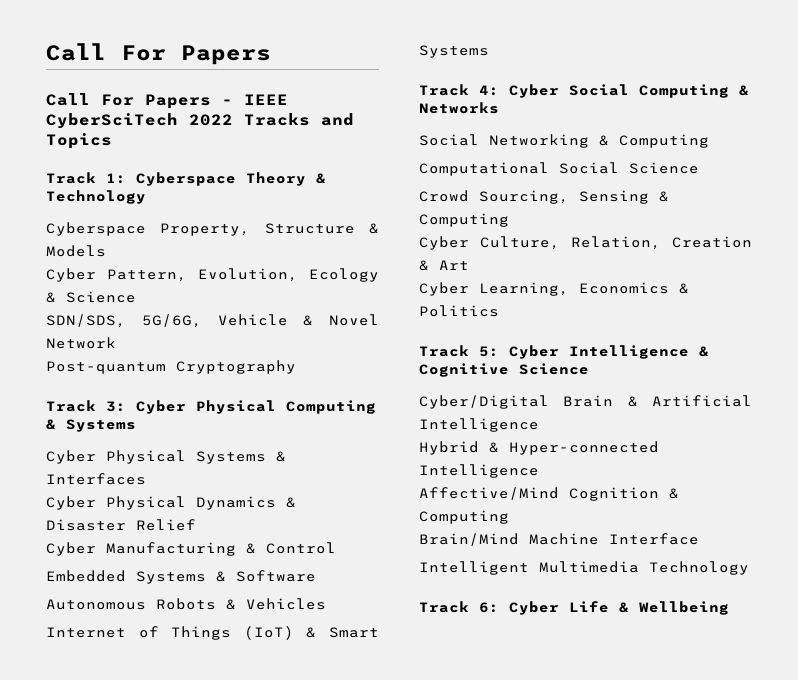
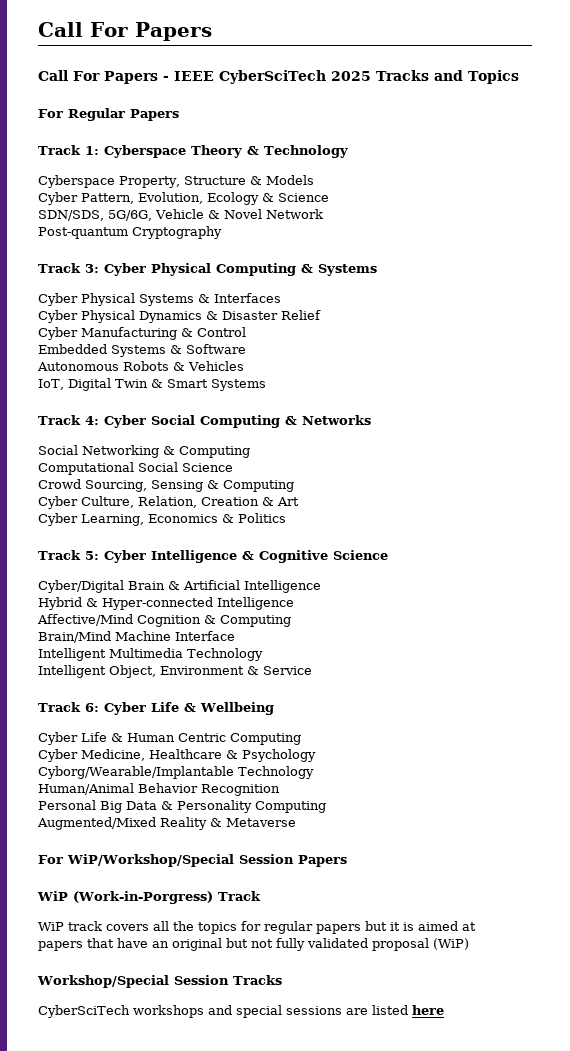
- Call For Papers - IEEE CyberSciTech 2022 Tracks and Topics
+ Call For Papers - IEEE CyberSciTech 2025 Tracks and Topics
+ For Regular Papers
- Internet of Things (IoT) & Smart Systems
+ IoT, Digital Twin & Smart Systems
+ Intelligent Object, Environment & Service
+ Cyber Life & Human Centric Computing
+ Cyber Medicine, Healthcare & Psychology
+ Cyborg/Wearable/Implantable Technology
+ Human/Animal Behavior Recognition
+ Personal Big Data & Personality Computing
+ Augmented/Mixed Reality & Metaverse
+ For WiP/Workshop/Special Session Papers
+ WiP (Work-in-Porgress) Track
+ WiP track covers all the topics for regular papers but it is aimed at
+ papers that have an original but not fully validated proposal (WiP)
+ Workshop/Special Session Tracks
+ CyberSciTech workshops and special sessions are listed here

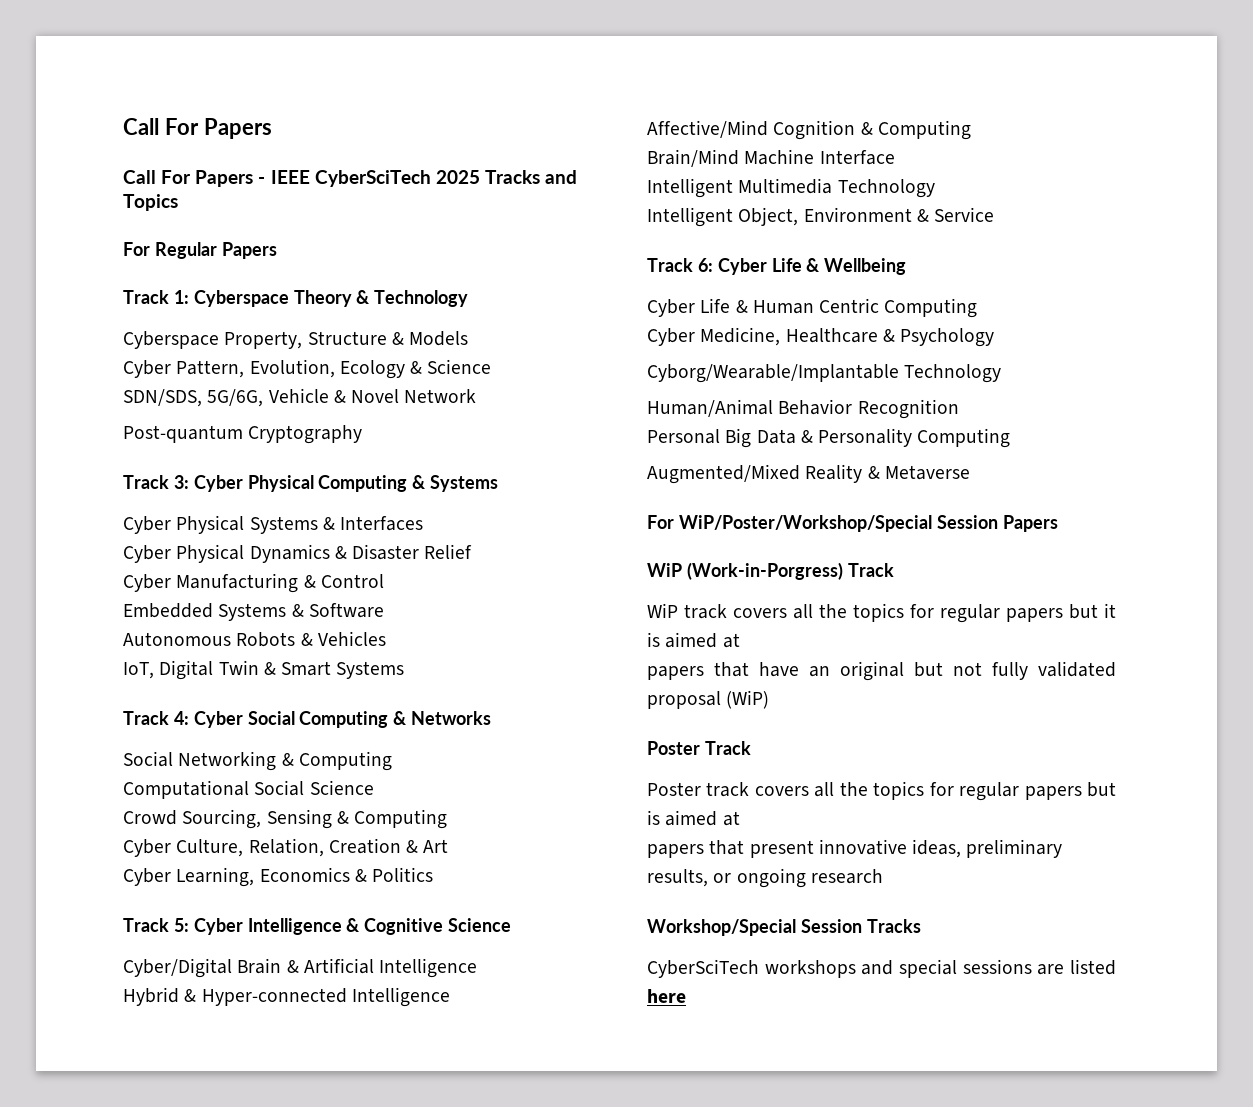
- For WiP/Workshop/Special Session Papers
+ For WiP/Poster/Workshop/Special Session Papers
+ Poster Track
+ Poster track covers all the topics for regular papers but is aimed at
+ papers that present innovative ideas, preliminary results, or ongoing research

